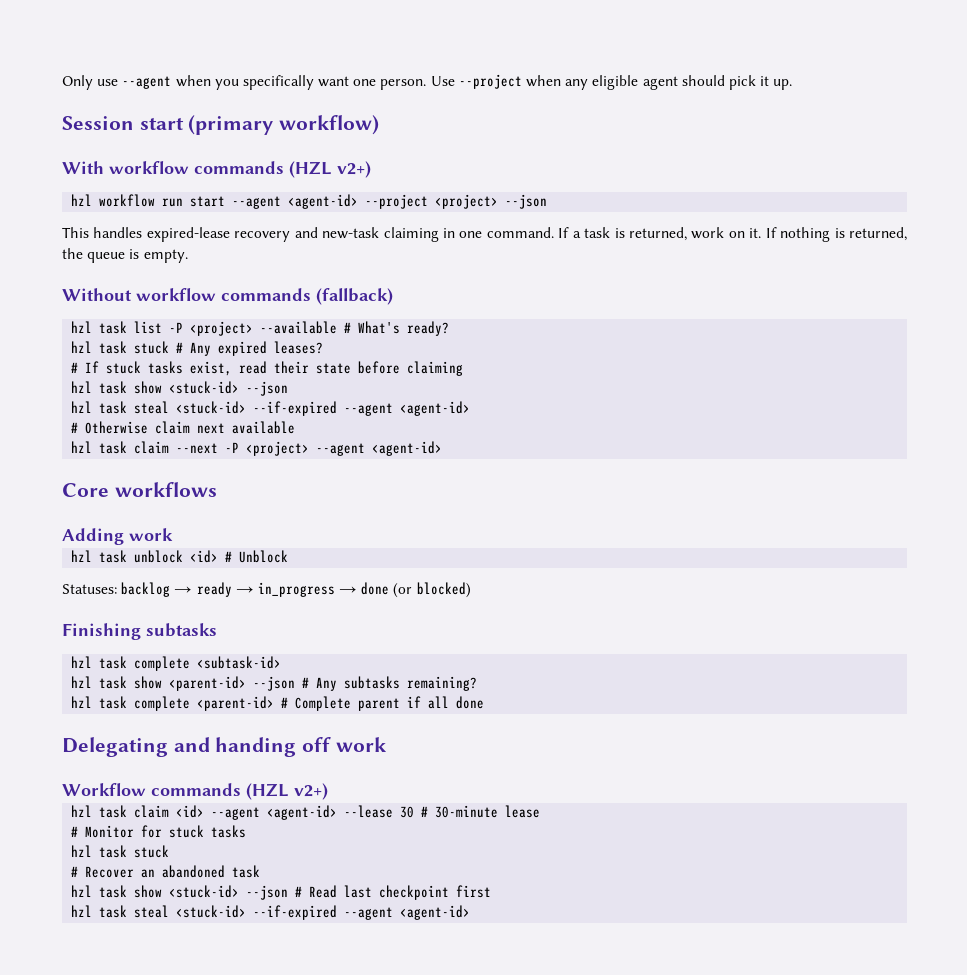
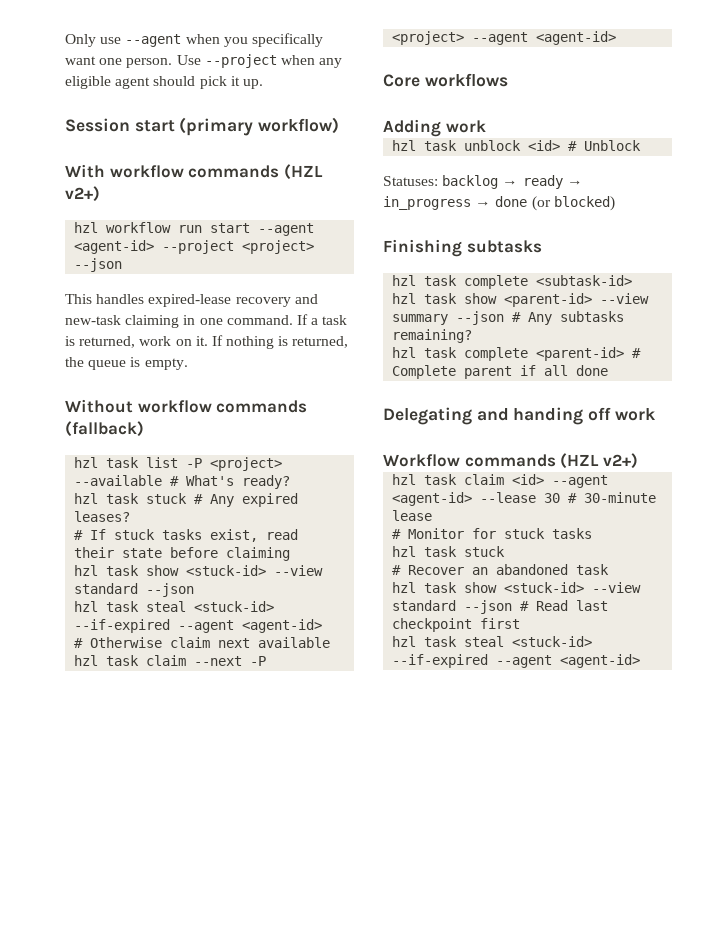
  # If stuck tasks exist, read their state before claiming
- hzl task show <stuck-id> --json
+ hzl task show <stuck-id> --view standard --json
- hzl task show <parent-id> --json # Any subtasks remaining?
+ hzl task show <parent-id> --view summary --json # Any subtasks remaining?
- hzl task show <stuck-id> --json # Read last checkpoint first
+ hzl task show <stuck-id> --view standard --json # Read last checkpoint first

